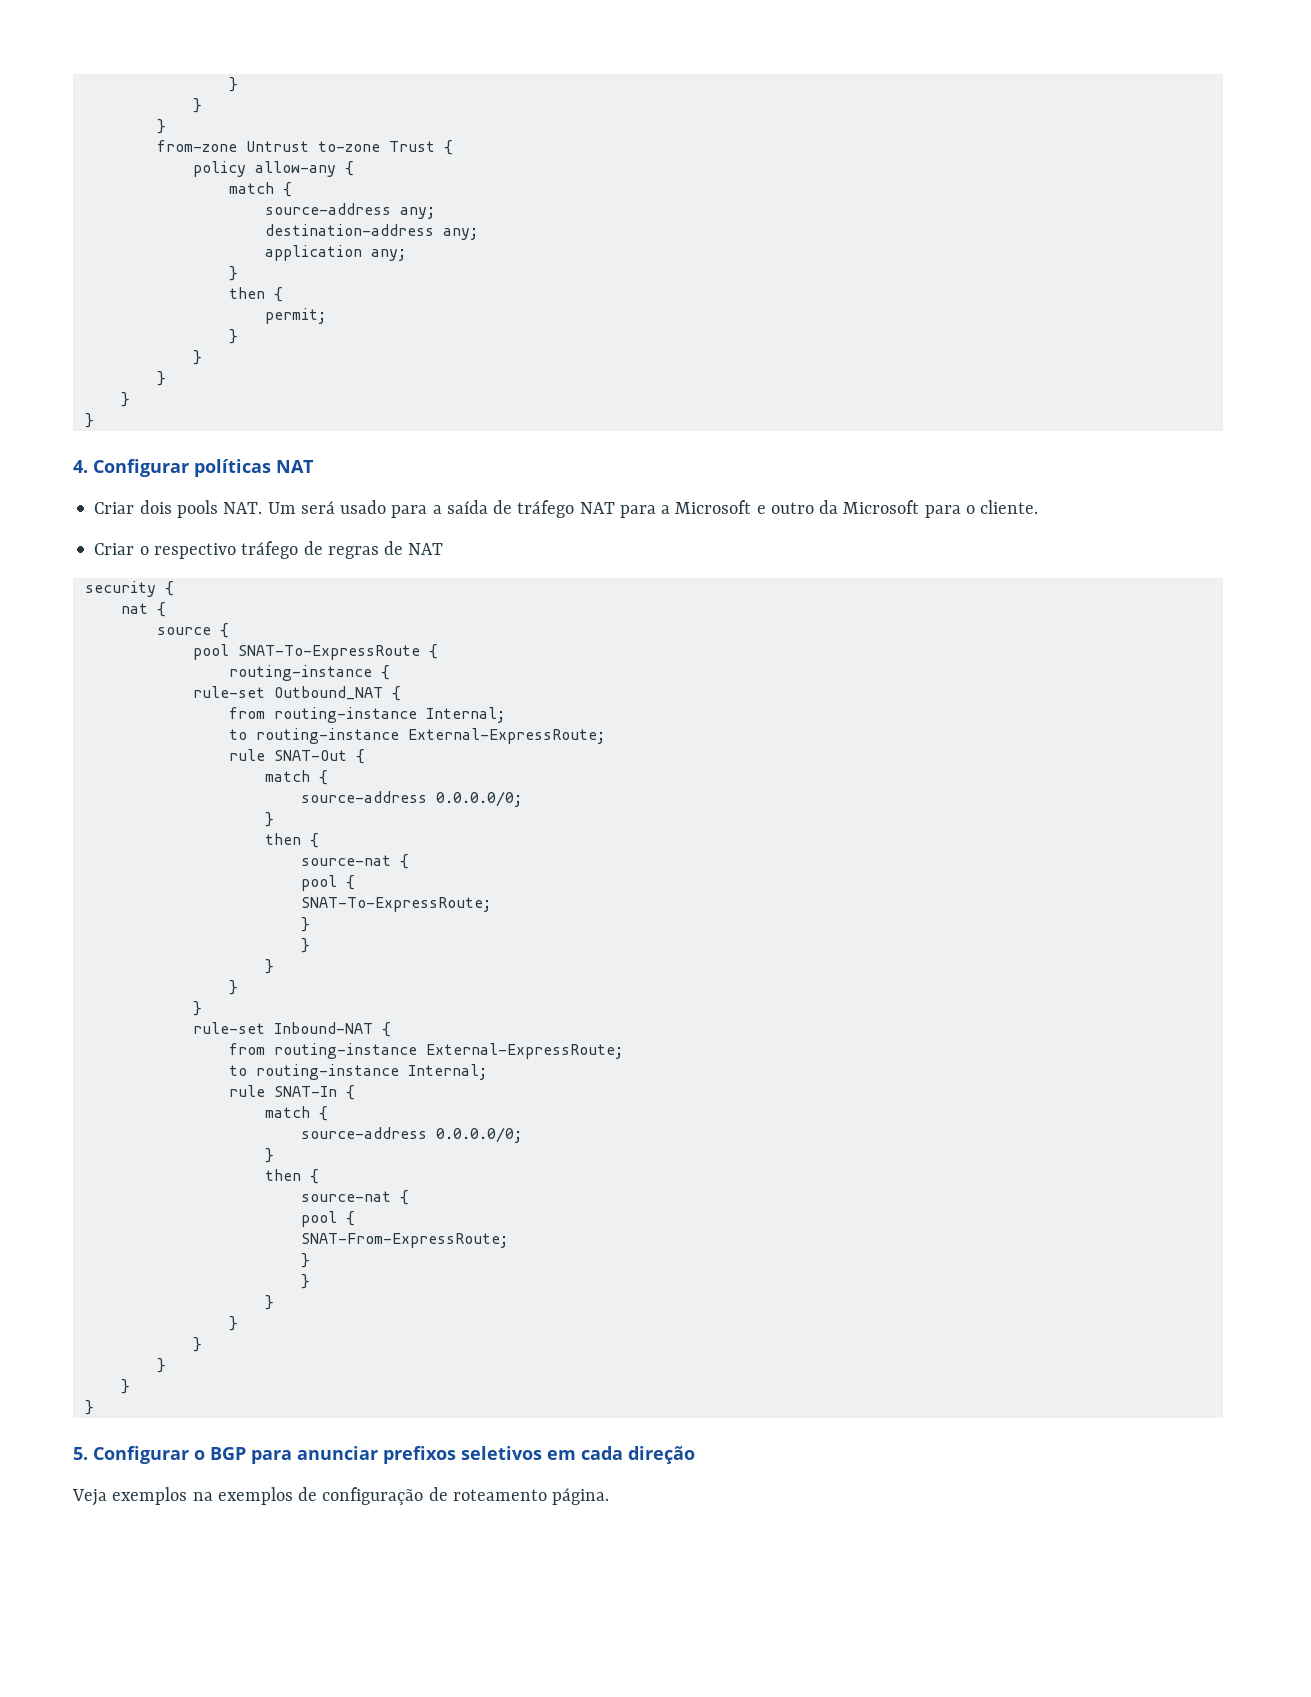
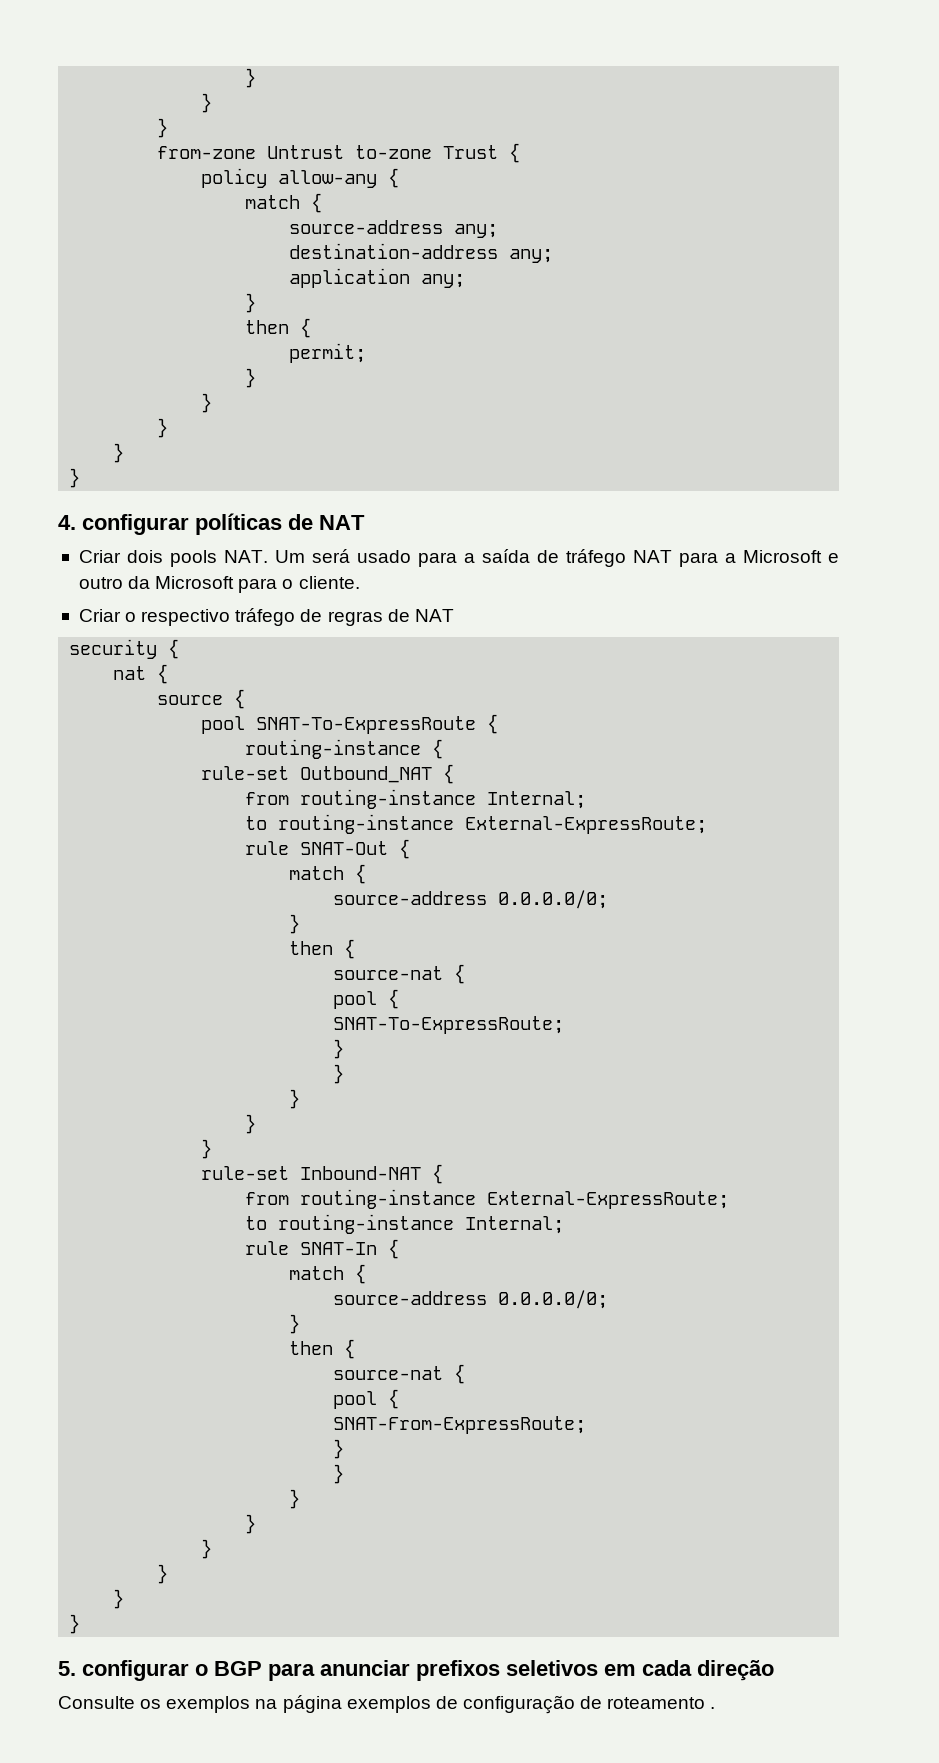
- 4. Configurar políticas NAT
+ 4. configurar políticas de NAT
- 5. Configurar o BGP para anunciar prefixos seletivos em cada direção
+ 5. configurar o BGP para anunciar prefixos seletivos em cada direção
- Veja exemplos na exemplos de configuração de roteamento página.
+ Consulte os exemplos na página exemplos de configuração de roteamento .

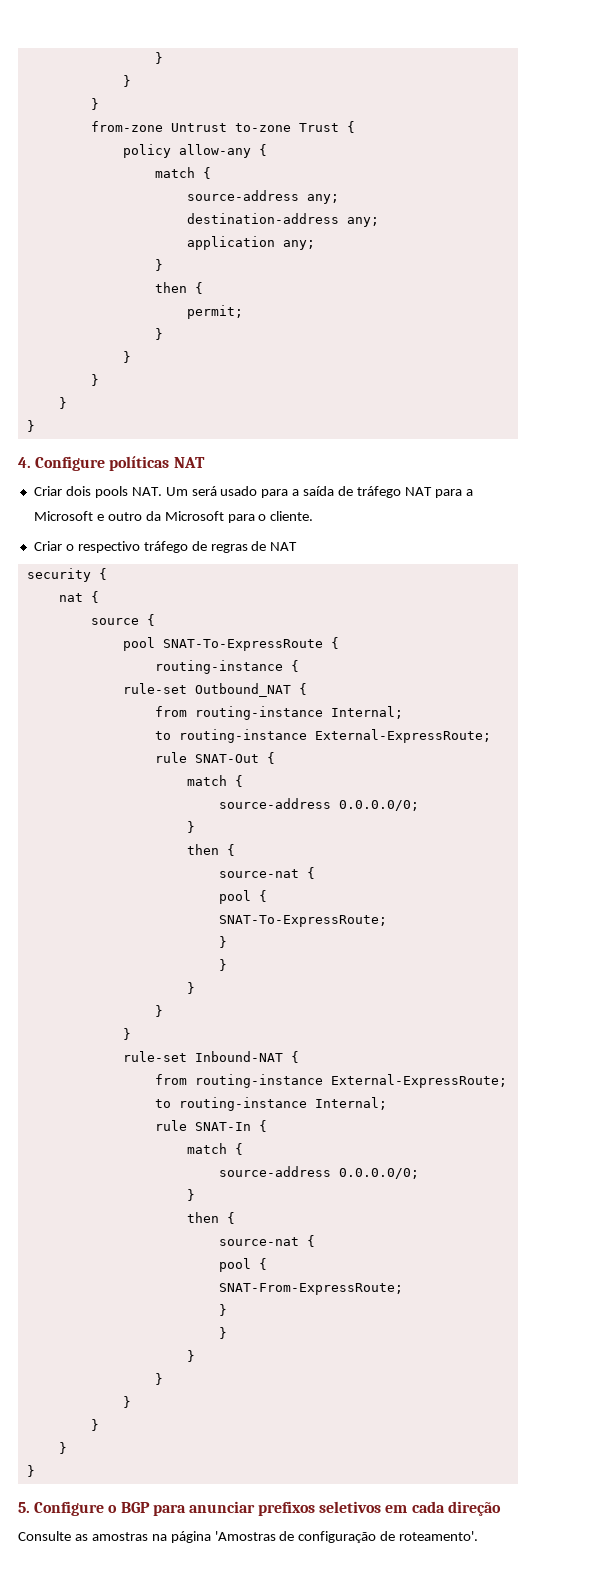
- 4. configurar políticas de NAT
+ 4. Configure políticas NAT
- 5. configurar o BGP para anunciar prefixos seletivos em cada direção
+ 5. Configure o BGP para anunciar prefixos seletivos em cada direção
- Consulte os exemplos na página exemplos de configuração de roteamento .
+ Consulte as amostras na página 'Amostras de configuração de roteamento'.

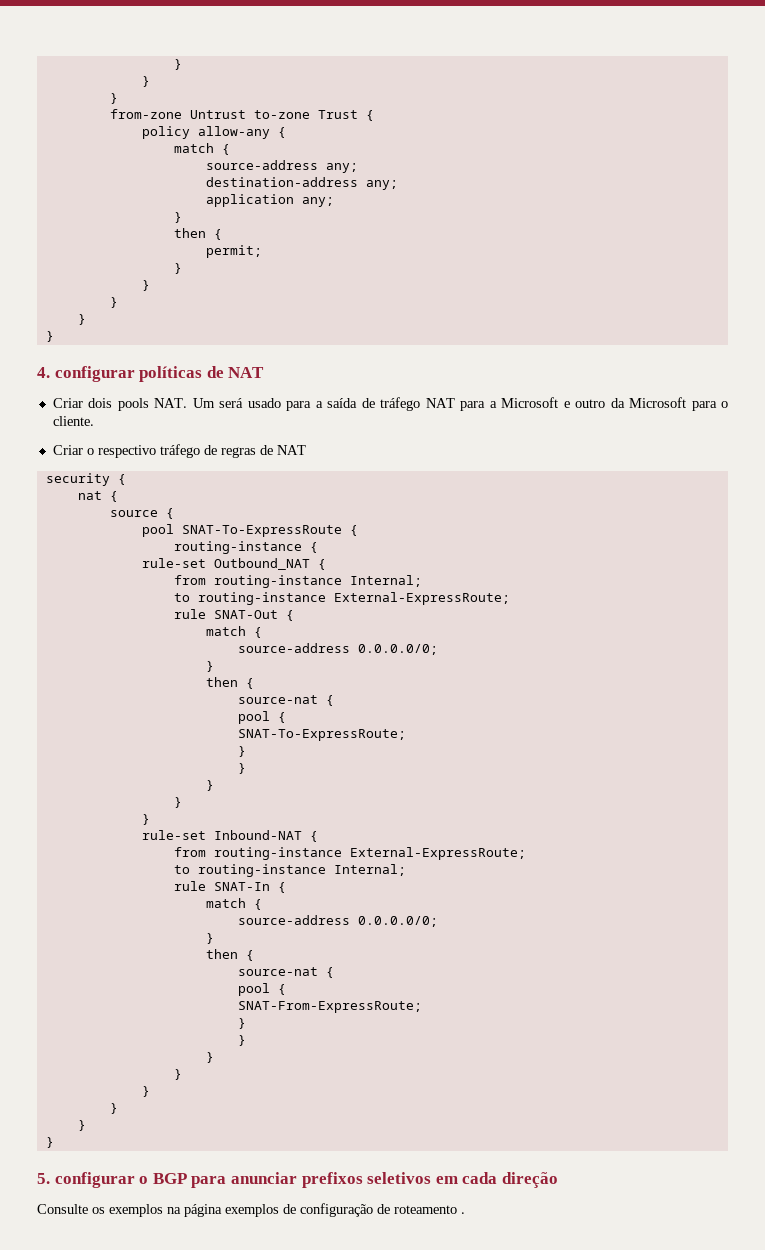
- 4. Configure políticas NAT
+ 4. configurar políticas de NAT
- 5. Configure o BGP para anunciar prefixos seletivos em cada direção
+ 5. configurar o BGP para anunciar prefixos seletivos em cada direção
- Consulte as amostras na página 'Amostras de configuração de roteamento'.
+ Consulte os exemplos na página exemplos de configuração de roteamento .

